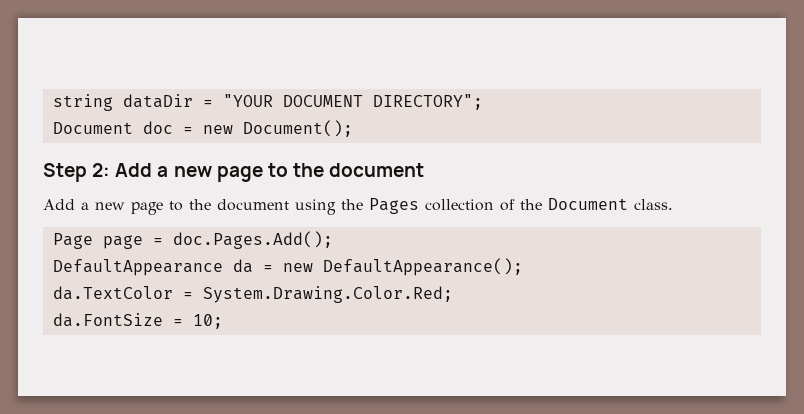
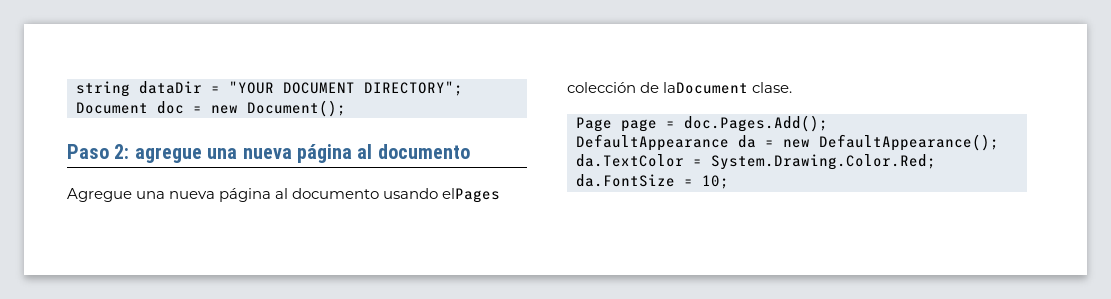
- Step 2: Add a new page to the document
- Add a new page to the document using the Pages collection of the Document class.
+ Paso 2: agregue una nueva página al documento
+ Agregue una nueva página al documento usando elPages colección de laDocument clase.

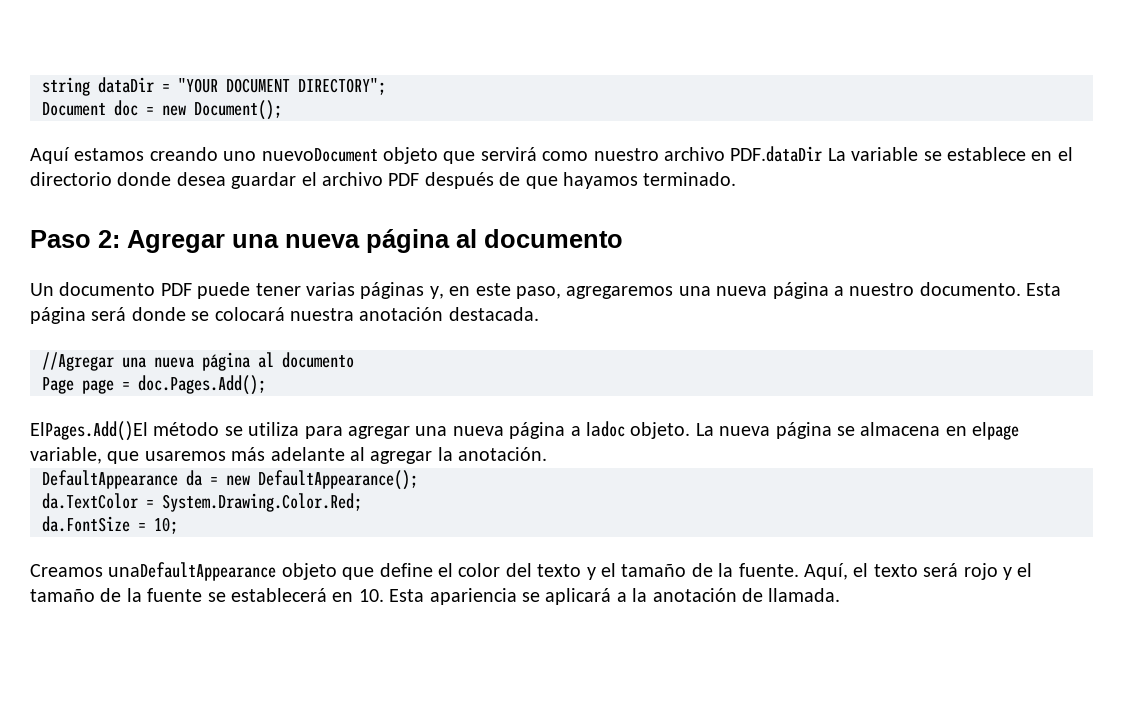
+ Aquí estamos creando uno nuevoDocument objeto que servirá como nuestro archivo PDF.dataDir La variable se establece en el directorio donde desea guardar el archivo PDF después de que hayamos terminado.
- Paso 2: agregue una nueva página al documento
- Agregue una nueva página al documento usando elPages colección de laDocument clase.
+ Paso 2: Agregar una nueva página al documento
+ Un documento PDF puede tener varias páginas y, en este paso, agregaremos una nueva página a nuestro documento. Esta página será donde se colocará nuestra anotación destacada.
+ //Agregar una nueva página al documento
  Page page = doc.Pages.Add();
+ ElPages.Add()El método se utiliza para agregar una nueva página a ladoc objeto. La nueva página se almacena en elpage variable, que usaremos más adelante al agregar la anotación.
+ Creamos unaDefaultAppearance objeto que define el color del texto y el tamaño de la fuente. Aquí, el texto será rojo y el tamaño de la fuente se establecerá en 10. Esta apariencia se aplicará a la anotación de llamada.

